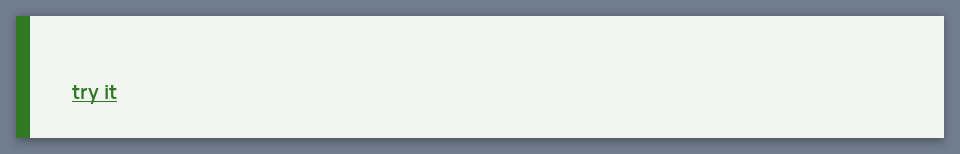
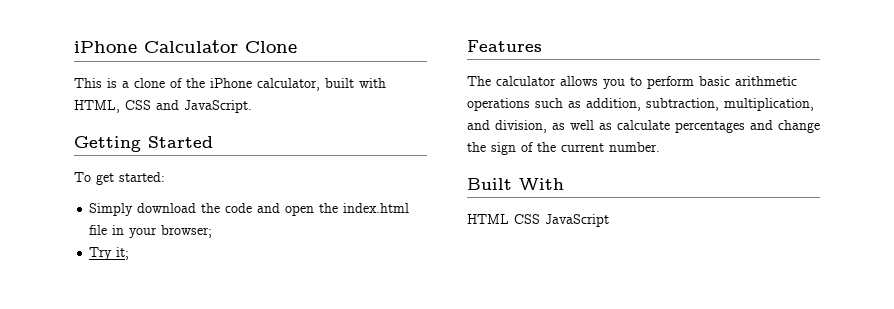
- try it
+ iPhone Calculator Clone
+ This is a clone of the iPhone calculator, built with HTML, CSS and JavaScript.
+ Getting Started
+ To get started:
+ Simply download the code and open the index.html file in your browser;
+ Try it;
+ Features
+ The calculator allows you to perform basic arithmetic operations such as addition, subtraction, multiplication, and division, as well as calculate percentages and change the sign of the current number.
+ Built With
+ HTML CSS JavaScript

